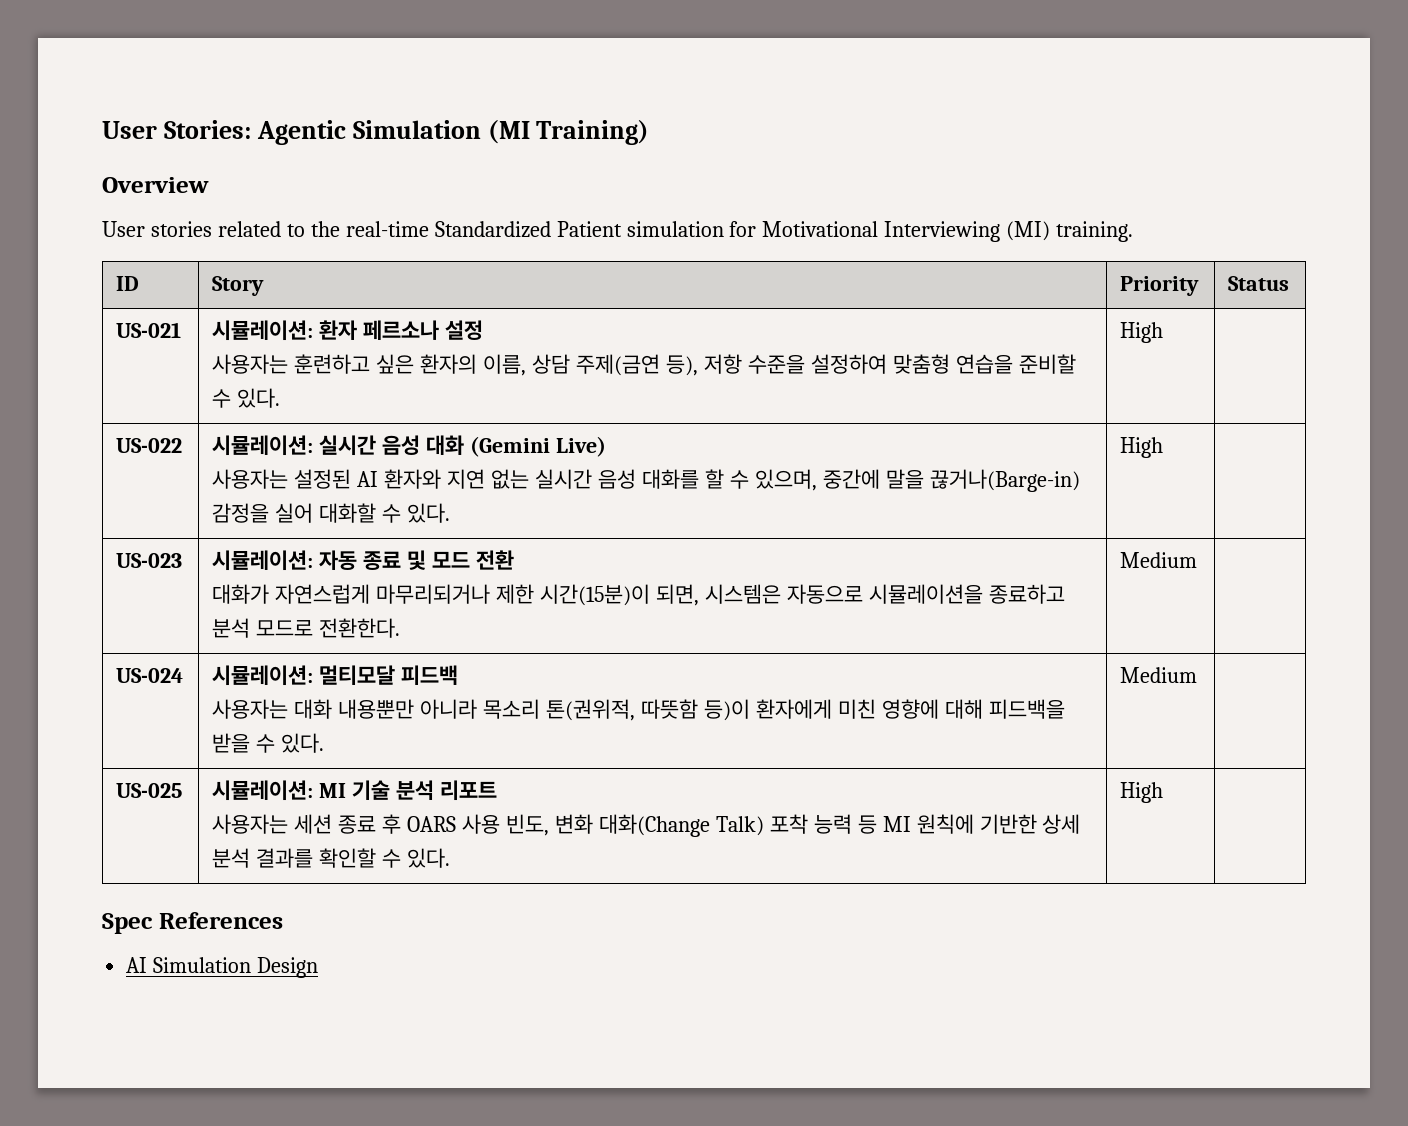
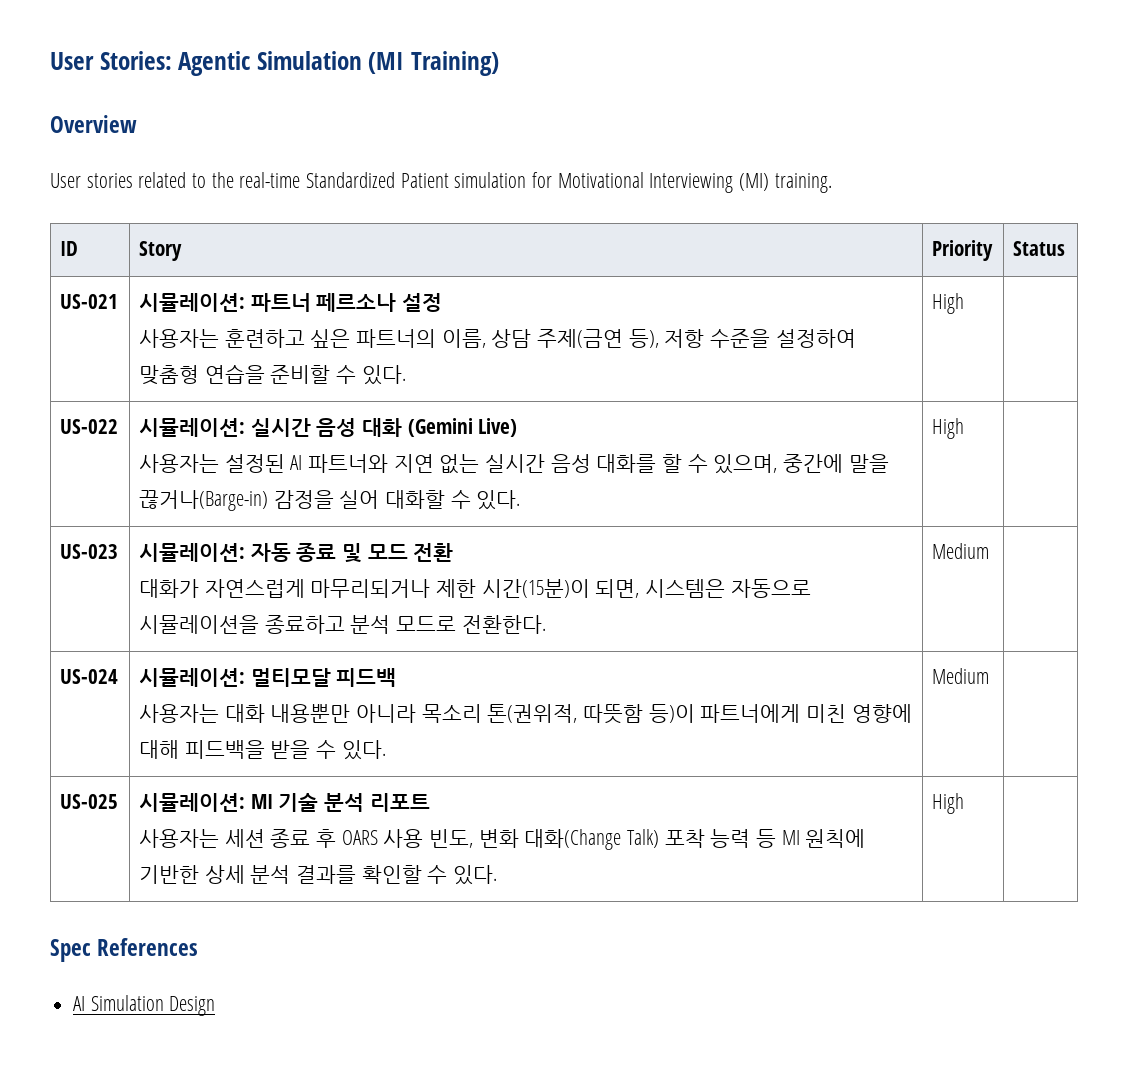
- US-021 | 시뮬레이션: 환자 페르소나 설정
- 사용자는 훈련하고 싶은 환자의 이름, 상담 주제(금연 등), 저항 수준을 설정하여 맞춤형 연습을 준비할 수 있다. | High |
+ US-021 | 시뮬레이션: 파트너 페르소나 설정
+ 사용자는 훈련하고 싶은 파트너의 이름, 상담 주제(금연 등), 저항 수준을 설정하여 맞춤형 연습을 준비할 수 있다. | High |
  US-022 | 시뮬레이션: 실시간 음성 대화 (Gemini Live)
- 사용자는 설정된 AI 환자와 지연 없는 실시간 음성 대화를 할 수 있으며, 중간에 말을 끊거나(Barge-in) 감정을 실어 대화할 수 있다. | High |
+ 사용자는 설정된 AI 파트너와 지연 없는 실시간 음성 대화를 할 수 있으며, 중간에 말을 끊거나(Barge-in) 감정을 실어 대화할 수 있다. | High |
  US-024 | 시뮬레이션: 멀티모달 피드백
- 사용자는 대화 내용뿐만 아니라 목소리 톤(권위적, 따뜻함 등)이 환자에게 미친 영향에 대해 피드백을 받을 수 있다. | Medium |
+ 사용자는 대화 내용뿐만 아니라 목소리 톤(권위적, 따뜻함 등)이 파트너에게 미친 영향에 대해 피드백을 받을 수 있다. | Medium |

